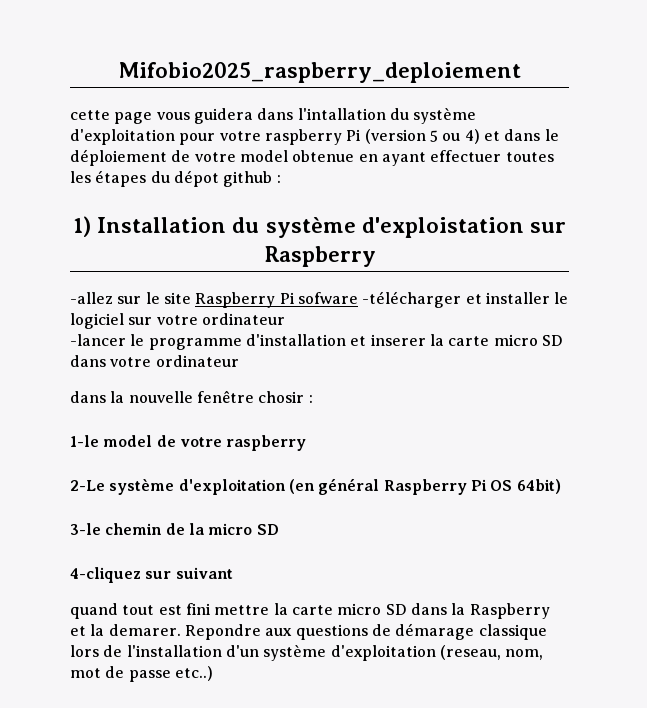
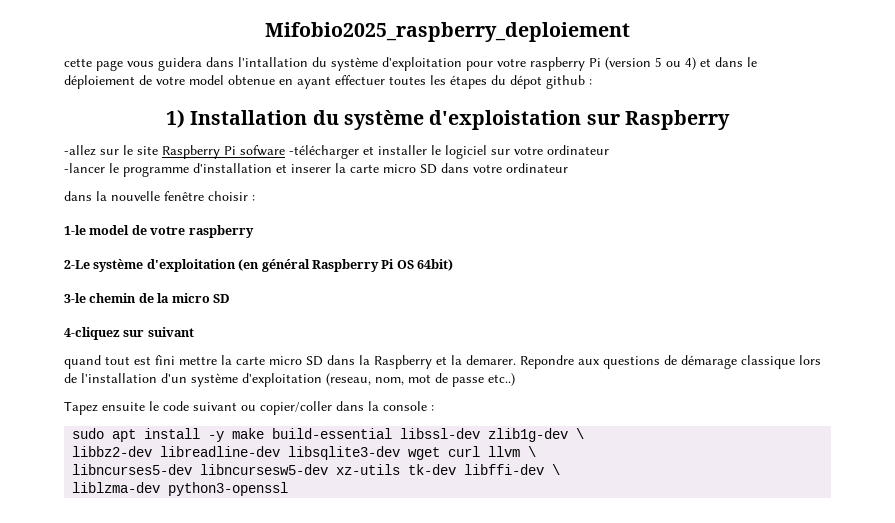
- dans la nouvelle fenêtre chosir :
+ dans la nouvelle fenêtre choisir :
+ Tapez ensuite le code suivant ou copier/coller dans la console :
+ sudo apt install -y make build-essential libssl-dev zlib1g-dev \
+ libbz2-dev libreadline-dev libsqlite3-dev wget curl llvm \
+ libncurses5-dev libncursesw5-dev xz-utils tk-dev libffi-dev \
+ liblzma-dev python3-openssl

